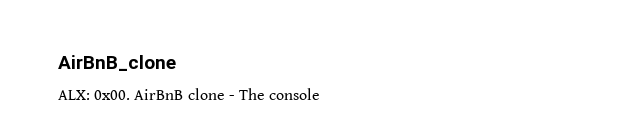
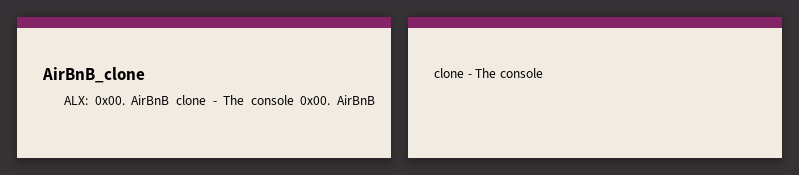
- AirBnB clone - The console
+ AirBnB clone - The console 0x00. AirBnB clone - The console

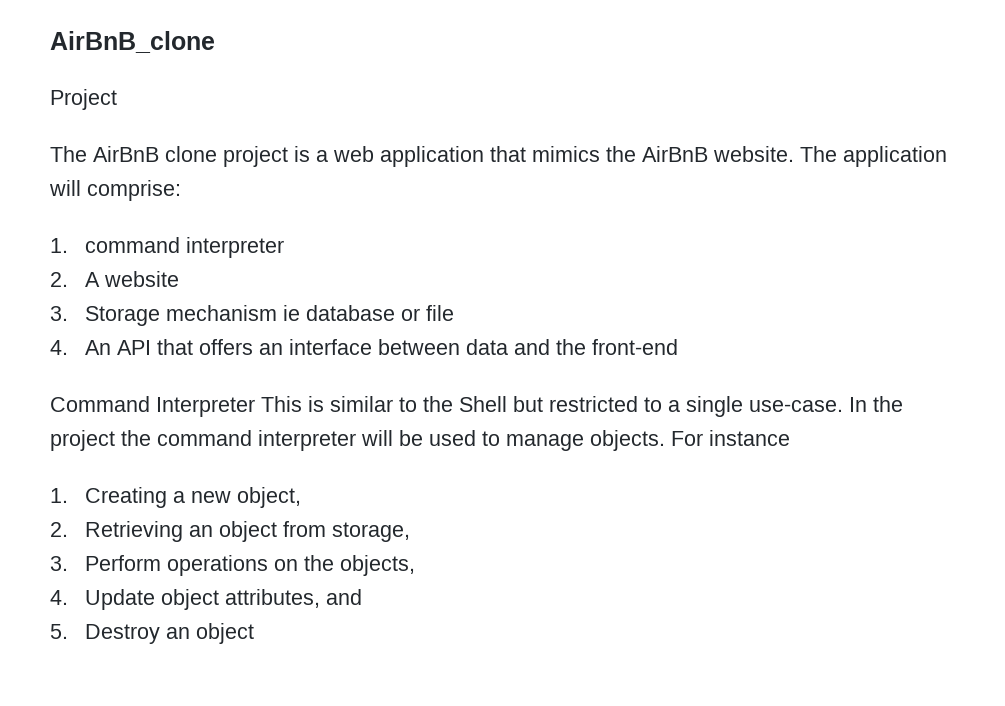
- ALX: 0x00. AirBnB clone - The console 0x00. AirBnB clone - The console
+ Project
+ The AirBnB clone project is a web application that mimics the AirBnB website. The application will comprise:
+ 1. command interpreter
+ 2. A website
+ 3. Storage mechanism ie database or file
+ 4. An API that offers an interface between data and the front-end
+ Command Interpreter This is similar to the Shell but restricted to a single use-case. In the project the command interpreter will be used to manage objects. For instance
+ 1. Creating a new object,
+ 2. Retrieving an object from storage,
+ 3. Perform operations on the objects,
+ 4. Update object attributes, and
+ 5. Destroy an object

